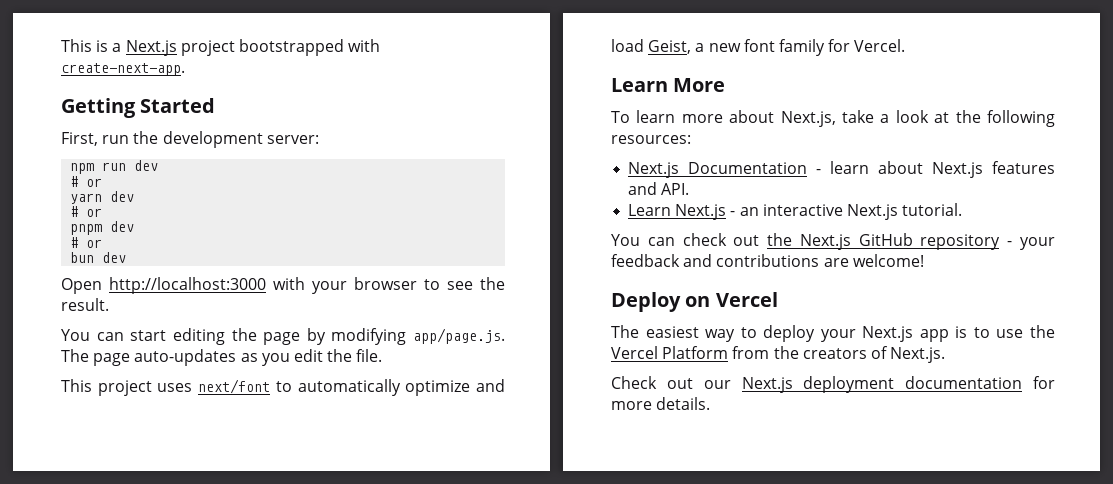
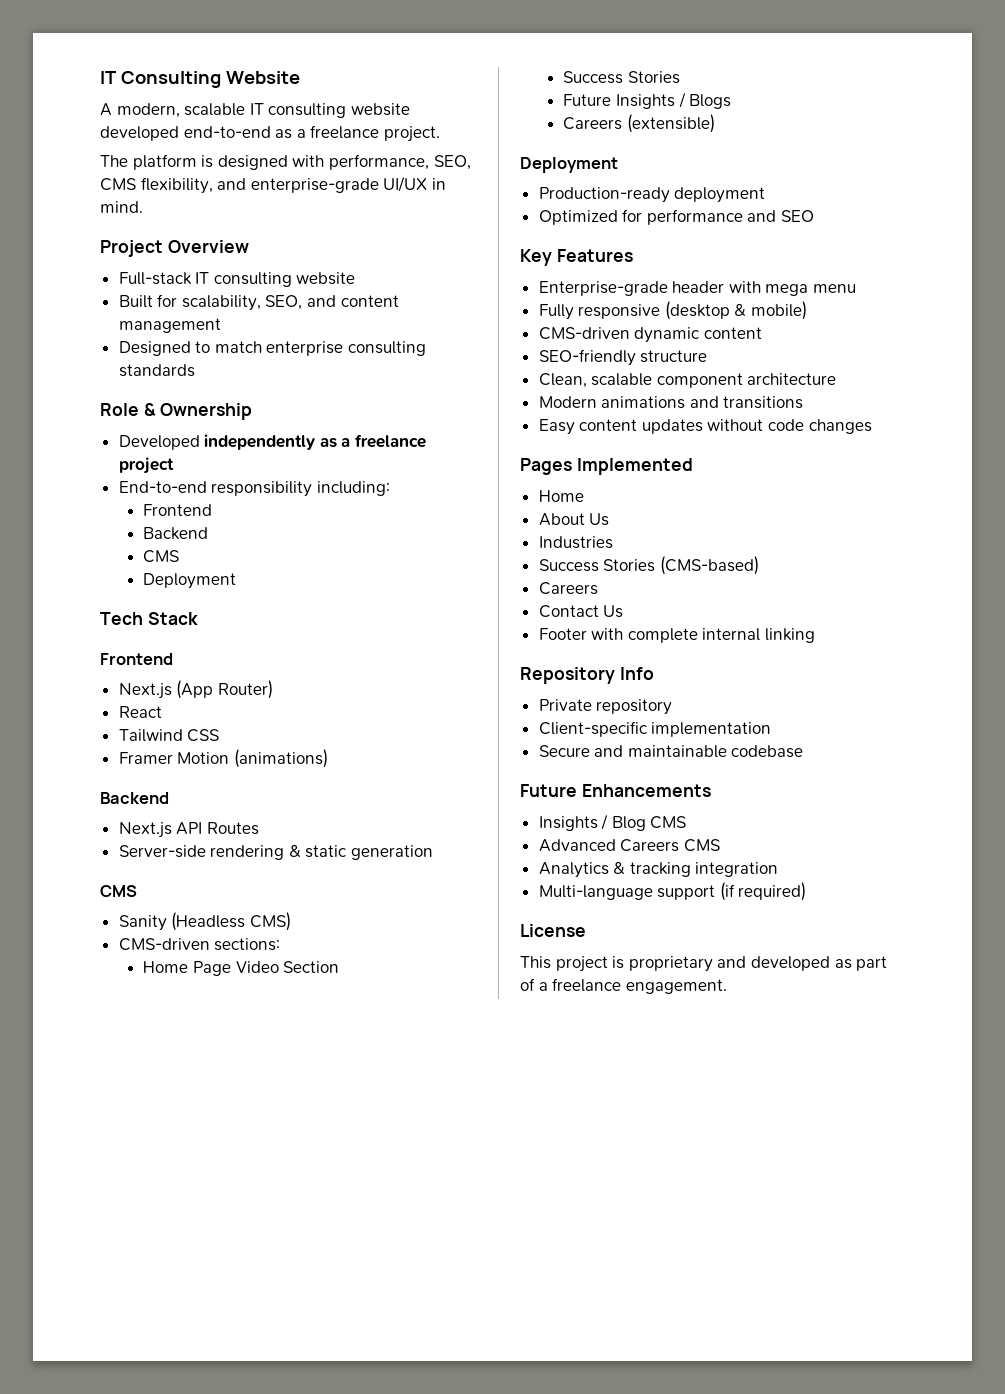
- This is a Next.js project bootstrapped with create-next-app.
- Getting Started
- First, run the development server:
- npm run dev
- # or
- yarn dev
- # or
- pnpm dev
- # or
- bun dev
- Open http://localhost:3000 with your browser to see the result.
- You can start editing the page by modifying app/page.js. The page auto-updates as you edit the file.
- This project uses next/font to automatically optimize and load Geist, a new font family for Vercel.
- Learn More
- To learn more about Next.js, take a look at the following resources:
- Next.js Documentation - learn about Next.js features and API.
- Learn Next.js - an interactive Next.js tutorial.
- You can check out the Next.js GitHub repository - your feedback and contributions are welcome!
- Deploy on Vercel
- The easiest way to deploy your Next.js app is to use the Vercel Platform from the creators of Next.js.
- Check out our Next.js deployment documentation for more details.
+ IT Consulting Website
+ A modern, scalable IT consulting website developed end-to-end as a freelance project.
+ The platform is designed with performance, SEO, CMS flexibility, and enterprise-grade UI/UX in mind.
+ Project Overview
+ Full-stack IT consulting website
+ Built for scalability, SEO, and content management
+ Designed to match enterprise consulting standards
+ Role & Ownership
+ Developed independently as a freelance project
+ End-to-end responsibility including:
+ Frontend
+ Backend
+ CMS
+ Deployment
+ Tech Stack
+ Frontend
+ Next.js (App Router)
+ React
+ Tailwind CSS
+ Framer Motion (animations)
+ Backend
+ Next.js API Routes
+ Server-side rendering & static generation
+ CMS
+ Sanity (Headless CMS)
+ CMS-driven sections:
+ Home Page Video Section
+ Success Stories
+ Future Insights / Blogs
+ Careers (extensible)
+ Deployment
+ Production-ready deployment
+ Optimized for performance and SEO
+ Key Features
+ Enterprise-grade header with mega menu
+ Fully responsive (desktop & mobile)
+ CMS-driven dynamic content
+ SEO-friendly structure
+ Clean, scalable component architecture
+ Modern animations and transitions
+ Easy content updates without code changes
+ Pages Implemented
+ Home
+ About Us
+ Industries
+ Success Stories (CMS-based)
+ Careers
+ Contact Us
+ Footer with complete internal linking
+ Repository Info
+ Private repository
+ Client-specific implementation
+ Secure and maintainable codebase
+ Future Enhancements
+ Insights / Blog CMS
+ Advanced Careers CMS
+ Analytics & tracking integration
+ Multi-language support (if required)
+ License
+ This project is proprietary and developed as part of a freelance engagement.

